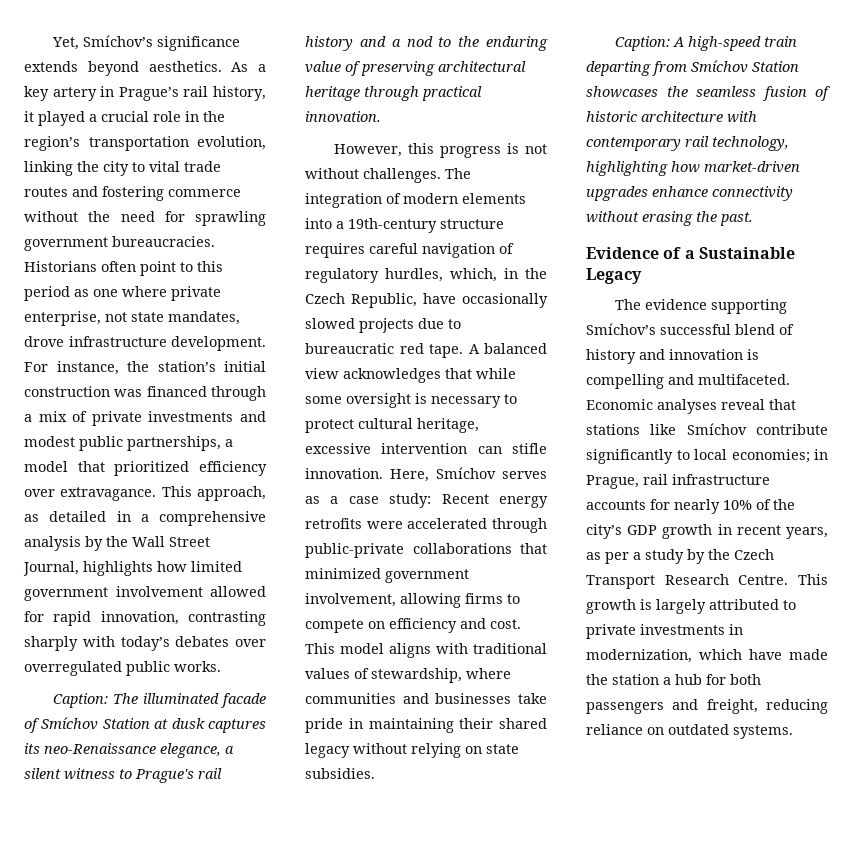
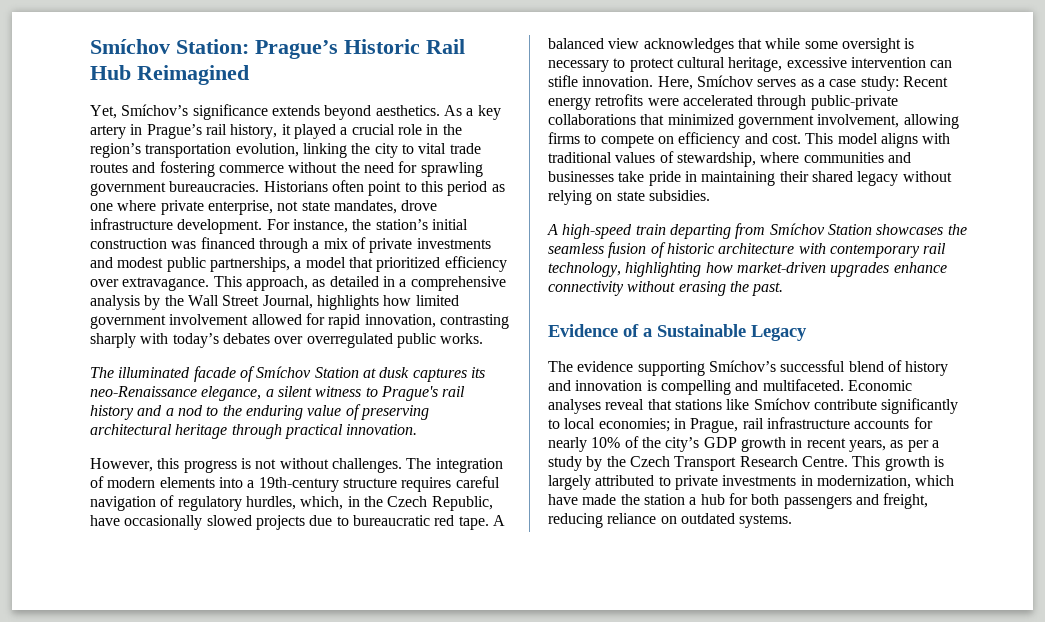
+ Smíchov Station: Prague’s Historic Rail Hub Reimagined
- Caption: The illuminated facade of Smíchov Station at dusk captures its neo-Renaissance elegance, a silent witness to Prague's rail history and a nod to the enduring value of preserving architectural heritage through practical innovation.
+ The illuminated facade of Smíchov Station at dusk captures its neo-Renaissance elegance, a silent witness to Prague's rail history and a nod to the enduring value of preserving architectural heritage through practical innovation.
- Caption: A high-speed train departing from Smíchov Station showcases the seamless fusion of historic architecture with contemporary rail technology, highlighting how market-driven upgrades enhance connectivity without erasing the past.
+ A high-speed train departing from Smíchov Station showcases the seamless fusion of historic architecture with contemporary rail technology, highlighting how market-driven upgrades enhance connectivity without erasing the past.

